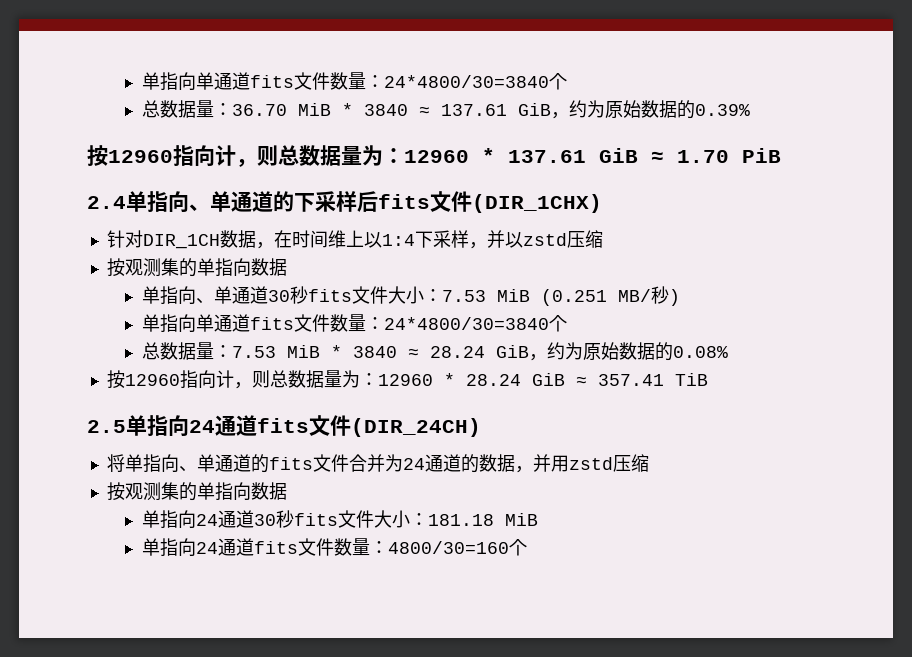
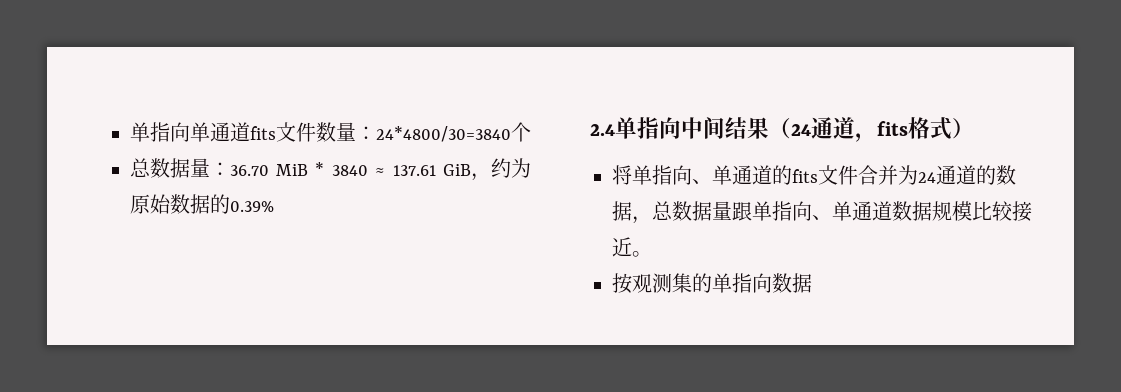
- 按12960指向计，则总数据量为：12960 * 137.61 GiB ≈ 1.70 PiB
- 2.4单指向、单通道的下采样后fits文件(DIR_1CHX)
- 针对DIR_1CH数据，在时间维上以1:4下采样，并以zstd压缩
- 按观测集的单指向数据
- 单指向、单通道30秒fits文件大小：7.53 MiB (0.251 MB/秒)
- 单指向单通道fits文件数量：24*4800/30=3840个
- 总数据量：7.53 MiB * 3840 ≈ 28.24 GiB，约为原始数据的0.08%
- 按12960指向计，则总数据量为：12960 * 28.24 GiB ≈ 357.41 TiB
- 2.5单指向24通道fits文件(DIR_24CH)
+ 2.4单指向中间结果（24通道，fits格式）
- 将单指向、单通道的fits文件合并为24通道的数据，并用zstd压缩
+ 将单指向、单通道的fits文件合并为24通道的数据，总数据量跟单指向、单通道数据规模比较接近。
  按观测集的单指向数据
- 单指向24通道30秒fits文件大小：181.18 MiB
- 单指向24通道fits文件数量：4800/30=160个

